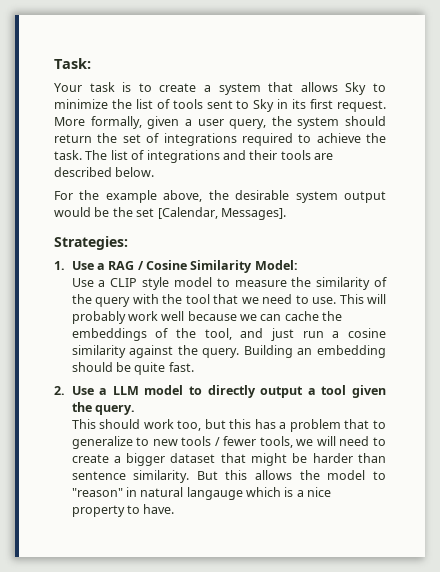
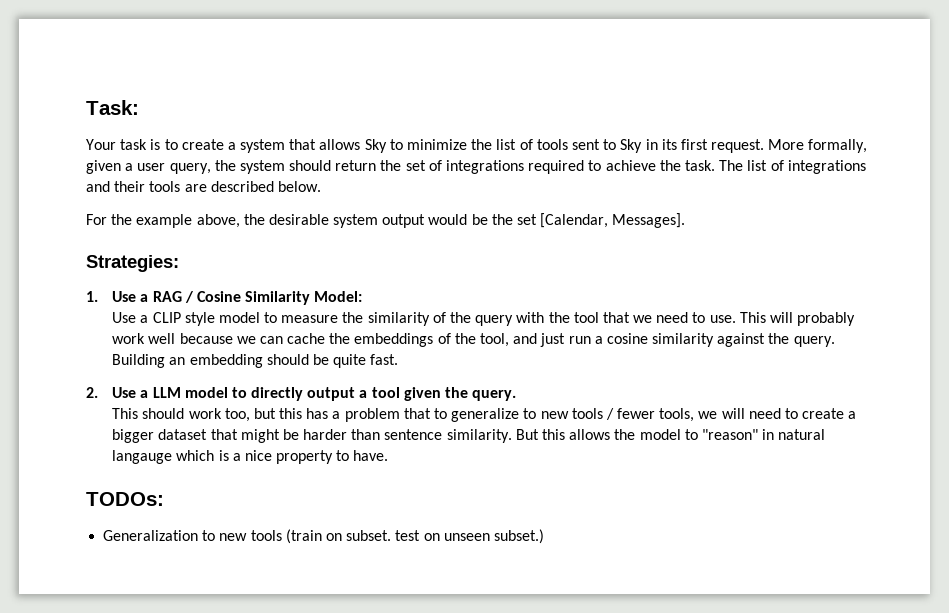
+ TODOs:
+ Generalization to new tools (train on subset. test on unseen subset.)

